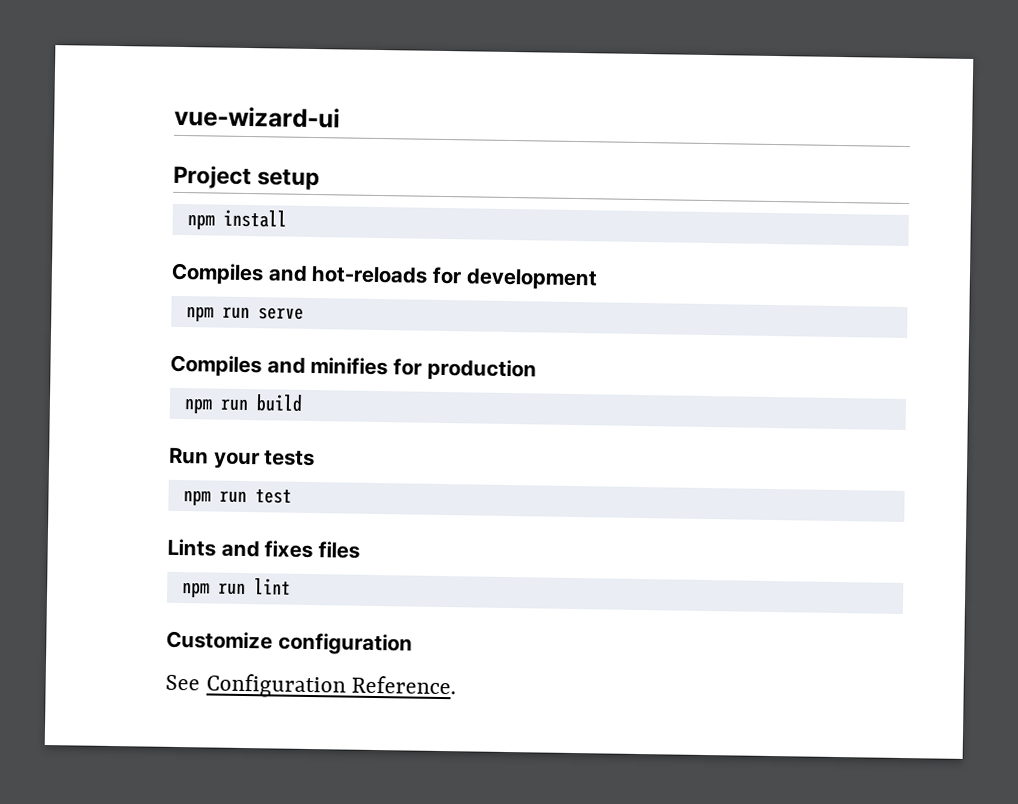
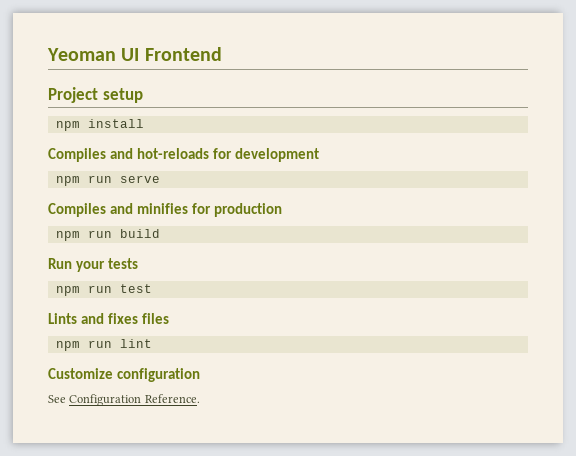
- vue-wizard-ui
+ Yeoman UI Frontend

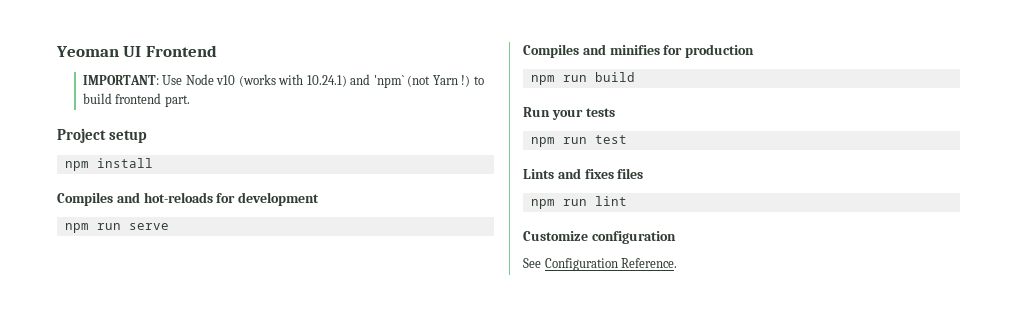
+ IMPORTANT: Use Node v10 (works with 10.24.1) and 'npm` (not Yarn !) to build frontend part.

